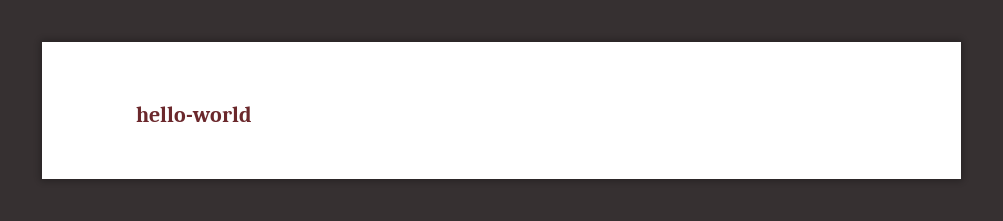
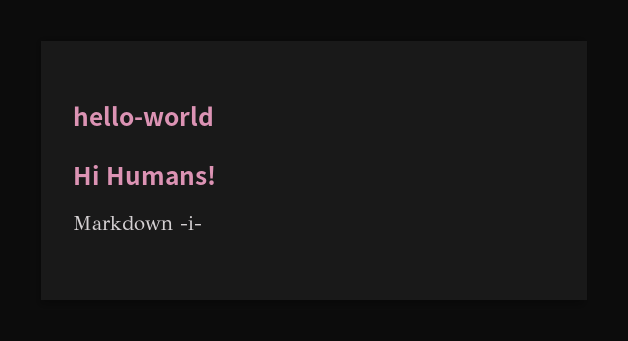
+ Hi Humans!
+ Markdown -i-

